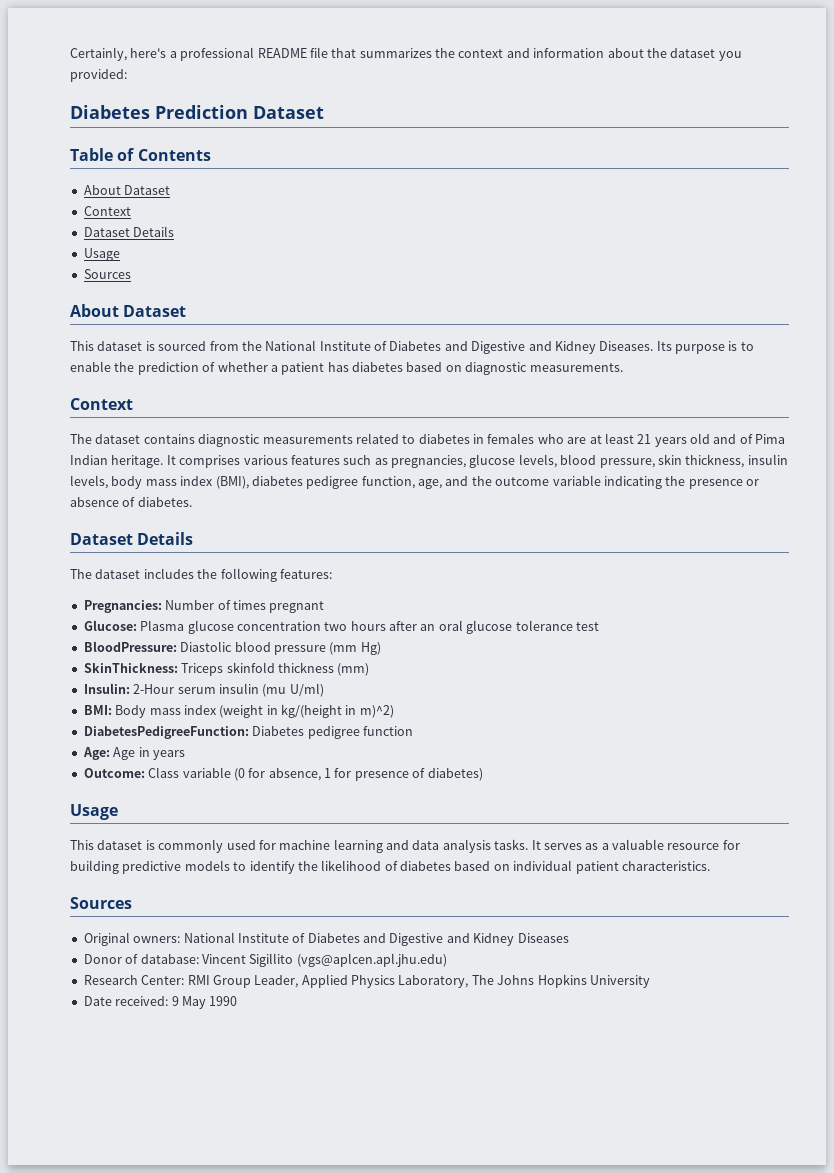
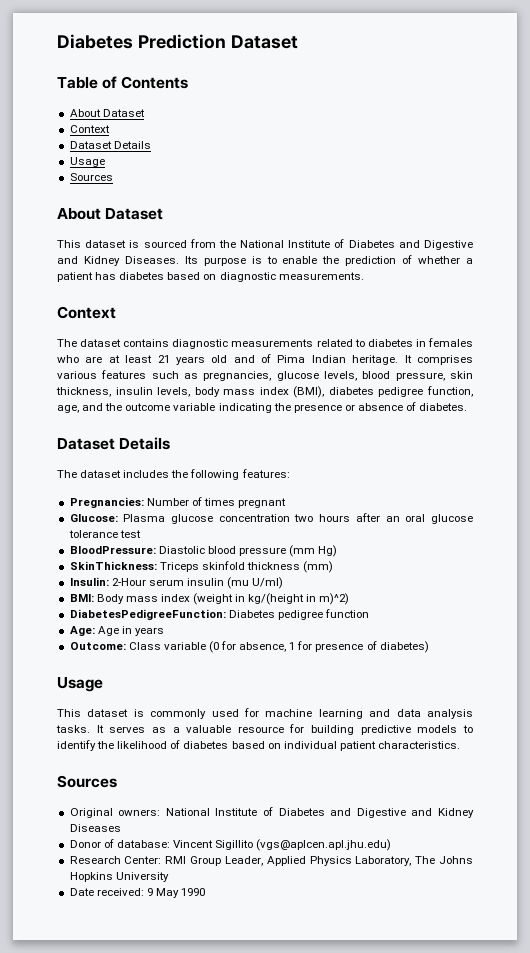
- Certainly, here's a professional README file that summarizes the context and information about the dataset you provided:

